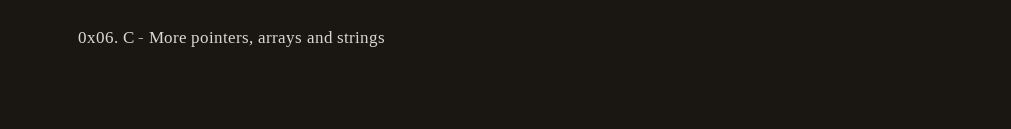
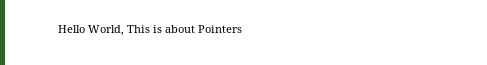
- 0x06. C - More pointers, arrays and strings
+ Hello World, This is about Pointers

